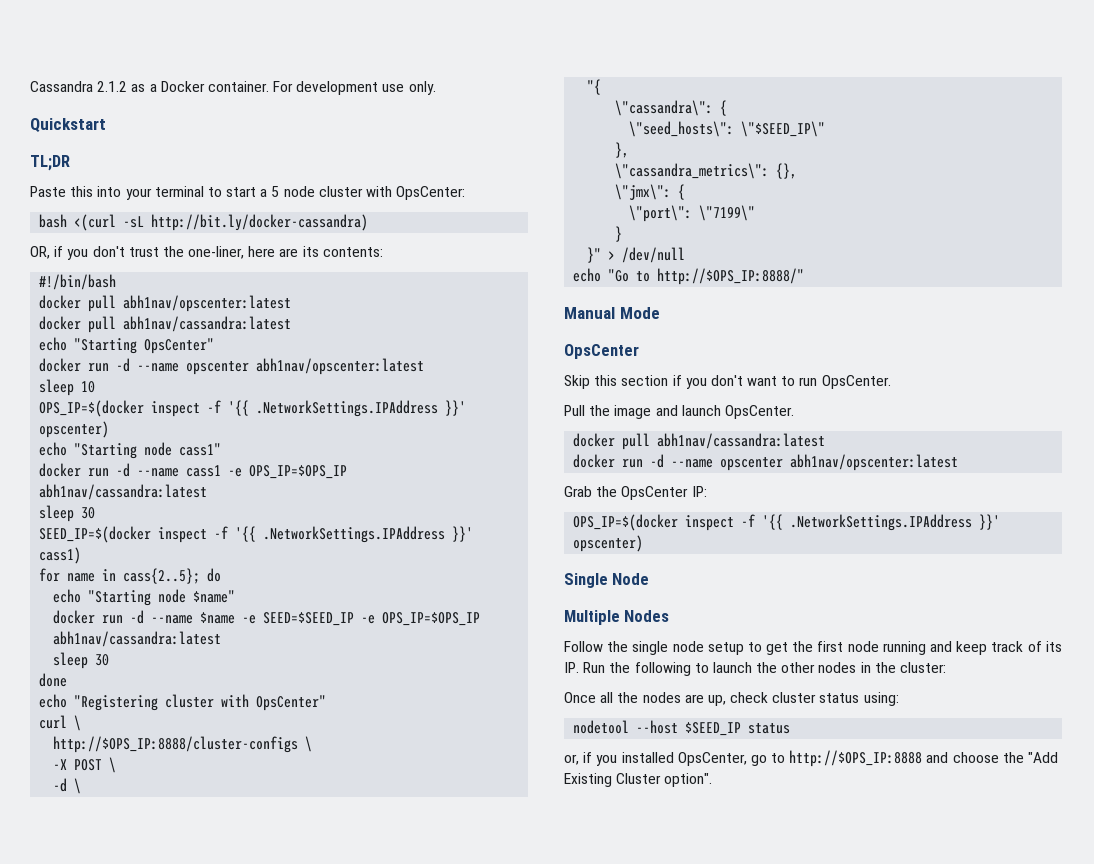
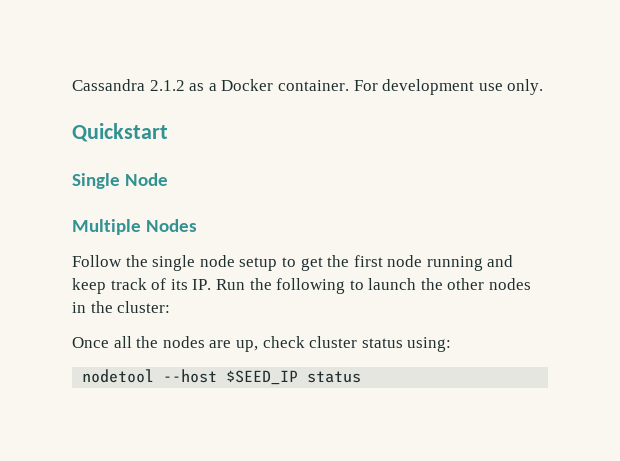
- TL;DR
- Paste this into your terminal to start a 5 node cluster with OpsCenter:
- bash <(curl -sL http://bit.ly/docker-cassandra)
- OR, if you don't trust the one-liner, here are its contents:
- #!/bin/bash
- docker pull abh1nav/opscenter:latest
- docker pull abh1nav/cassandra:latest
- echo "Starting OpsCenter"
- docker run -d --name opscenter abh1nav/opscenter:latest
- sleep 10
- OPS_IP=$(docker inspect -f '{{ .NetworkSettings.IPAddress }}' opscenter)
- echo "Starting node cass1"
- docker run -d --name cass1 -e OPS_IP=$OPS_IP abh1nav/cassandra:latest
- sleep 30
- SEED_IP=$(docker inspect -f '{{ .NetworkSettings.IPAddress }}' cass1)
- for name in cass{2..5}; do
- echo "Starting node $name"
- docker run -d --name $name -e SEED=$SEED_IP -e OPS_IP=$OPS_IP abh1nav/cassandra:latest
- sleep 30
- done
- echo "Registering cluster with OpsCenter"
- curl \
- http://$OPS_IP:8888/cluster-configs \
- -X POST \
- -d \
- "{
- \"cassandra\": {
- \"seed_hosts\": \"$SEED_IP\"
- },
- \"cassandra_metrics\": {},
- \"jmx\": {
- \"port\": \"7199\"
- }
- }" > /dev/null
- echo "Go to http://$OPS_IP:8888/"
- Manual Mode
- OpsCenter
- Skip this section if you don't want to run OpsCenter.
- Pull the image and launch OpsCenter.
- docker pull abh1nav/cassandra:latest
- docker run -d --name opscenter abh1nav/opscenter:latest
- Grab the OpsCenter IP:
- OPS_IP=$(docker inspect -f '{{ .NetworkSettings.IPAddress }}' opscenter)
- or, if you installed OpsCenter, go to http://$OPS_IP:8888 and choose the "Add Existing Cluster option".

